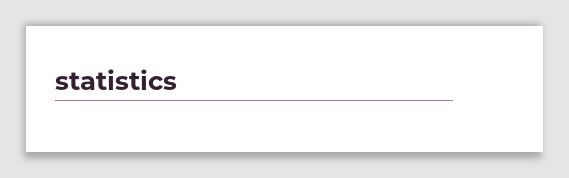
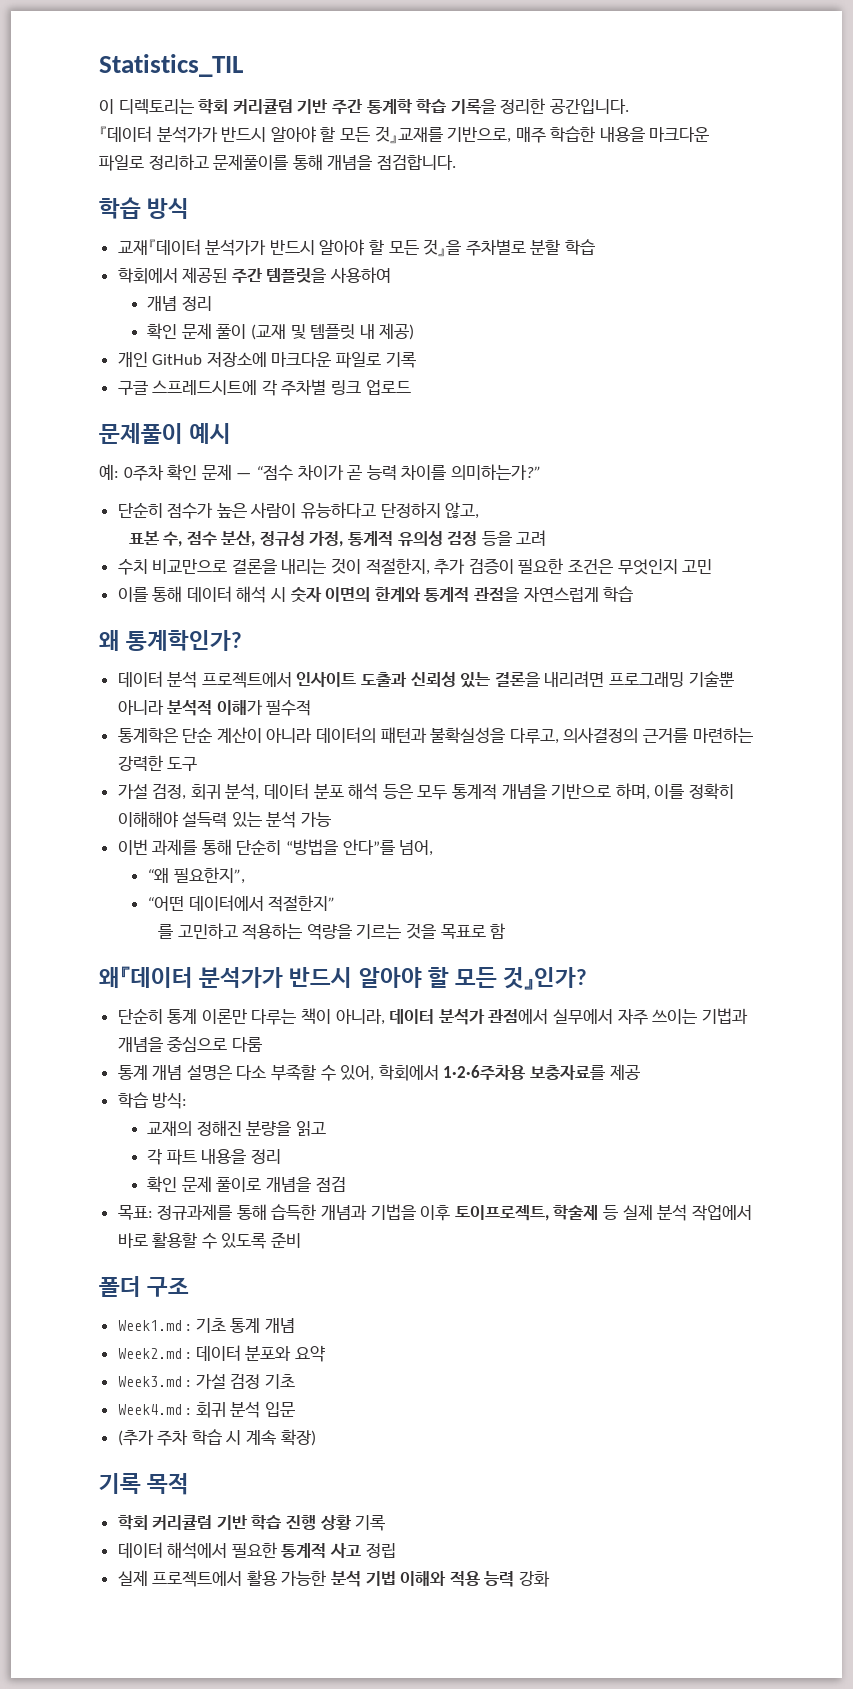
- statistics
+ Statistics_TIL
+ 이 디렉토리는 학회 커리큘럼 기반 주간 통계학 학습 기록을 정리한 공간입니다.
+ 『데이터 분석가가 반드시 알아야 할 모든 것』교재를 기반으로, 매주 학습한 내용을 마크다운 파일로 정리하고 문제풀이를 통해 개념을 점검합니다.
+ 학습 방식
+ 교재『데이터 분석가가 반드시 알아야 할 모든 것』을 주차별로 분할 학습
+ 학회에서 제공된 주간 템플릿을 사용하여
+ 개념 정리
+ 확인 문제 풀이 (교재 및 템플릿 내 제공)
+ 개인 GitHub 저장소에 마크다운 파일로 기록
+ 구글 스프레드시트에 각 주차별 링크 업로드
+ 문제풀이 예시
+ 예: 0주차 확인 문제 — “점수 차이가 곧 능력 차이를 의미하는가?”
+ 단순히 점수가 높은 사람이 유능하다고 단정하지 않고,
+ 표본 수, 점수 분산, 정규성 가정, 통계적 유의성 검정 등을 고려
+ 수치 비교만으로 결론을 내리는 것이 적절한지, 추가 검증이 필요한 조건은 무엇인지 고민
+ 이를 통해 데이터 해석 시 숫자 이면의 한계와 통계적 관점을 자연스럽게 학습
+ 왜 통계학인가?
+ 데이터 분석 프로젝트에서 인사이트 도출과 신뢰성 있는 결론을 내리려면 프로그래밍 기술뿐 아니라 분석적 이해가 필수적
+ 통계학은 단순 계산이 아니라 데이터의 패턴과 불확실성을 다루고, 의사결정의 근거를 마련하는 강력한 도구
+ 가설 검정, 회귀 분석, 데이터 분포 해석 등은 모두 통계적 개념을 기반으로 하며, 이를 정확히 이해해야 설득력 있는 분석 가능
+ 이번 과제를 통해 단순히 “방법을 안다”를 넘어,
+ “왜 필요한지”,
+ “어떤 데이터에서 적절한지”
+ 를 고민하고 적용하는 역량을 기르는 것을 목표로 함
+ 왜『데이터 분석가가 반드시 알아야 할 모든 것』인가?
+ 단순히 통계 이론만 다루는 책이 아니라, 데이터 분석가 관점에서 실무에서 자주 쓰이는 기법과 개념을 중심으로 다룸
+ 통계 개념 설명은 다소 부족할 수 있어, 학회에서 1·2·6주차용 보충자료를 제공
+ 학습 방식:
+ 교재의 정해진 분량을 읽고
+ 각 파트 내용을 정리
+ 확인 문제 풀이로 개념을 점검
+ 목표: 정규과제를 통해 습득한 개념과 기법을 이후 토이프로젝트, 학술제 등 실제 분석 작업에서 바로 활용할 수 있도록 준비
+ 폴더 구조
+ Week1.md : 기초 통계 개념
+ Week2.md : 데이터 분포와 요약
+ Week3.md : 가설 검정 기초
+ Week4.md : 회귀 분석 입문
+ (추가 주차 학습 시 계속 확장)
+ 기록 목적
+ 학회 커리큘럼 기반 학습 진행 상황 기록
+ 데이터 해석에서 필요한 통계적 사고 정립
+ 실제 프로젝트에서 활용 가능한 분석 기법 이해와 적용 능력 강화

